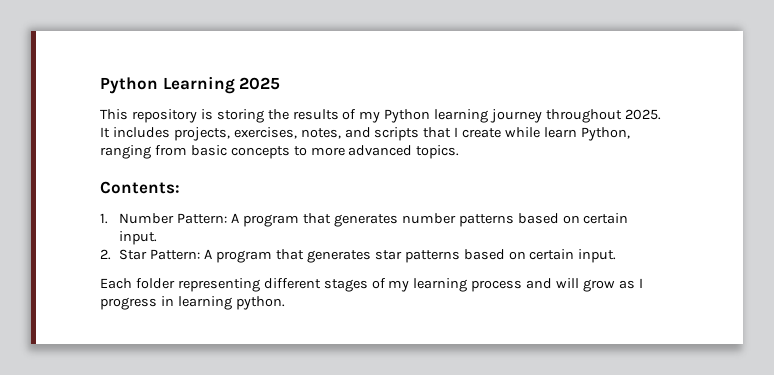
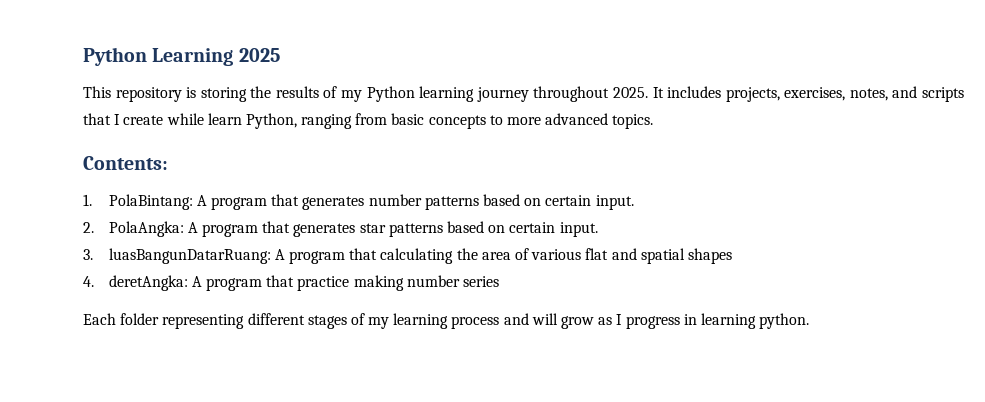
- 1. Number Pattern: A program that generates number patterns based on certain input.
+ 1. PolaBintang: A program that generates number patterns based on certain input.
- 2. Star Pattern: A program that generates star patterns based on certain input.
+ 2. PolaAngka: A program that generates star patterns based on certain input.
+ 3. luasBangunDatarRuang: A program that calculating the area of various flat and spatial shapes
+ 4. deretAngka: A program that practice making number series

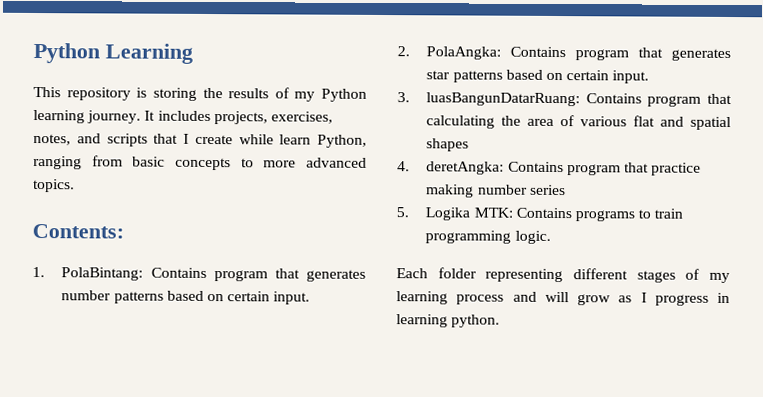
- Python Learning 2025
+ Python Learning
- This repository is storing the results of my Python learning journey throughout 2025.
+ This repository is storing the results of my Python learning journey.
- 1. PolaBintang: A program that generates number patterns based on certain input.
+ 1. PolaBintang: Contains program that generates number patterns based on certain input.
- 2. PolaAngka: A program that generates star patterns based on certain input.
+ 2. PolaAngka: Contains program that generates star patterns based on certain input.
- 3. luasBangunDatarRuang: A program that calculating the area of various flat and spatial shapes
+ 3. luasBangunDatarRuang: Contains program that calculating the area of various flat and spatial shapes
- 4. deretAngka: A program that practice making number series
+ 4. deretAngka: Contains program that practice making number series
+ 5. Logika MTK: Contains programs to train programming logic.

